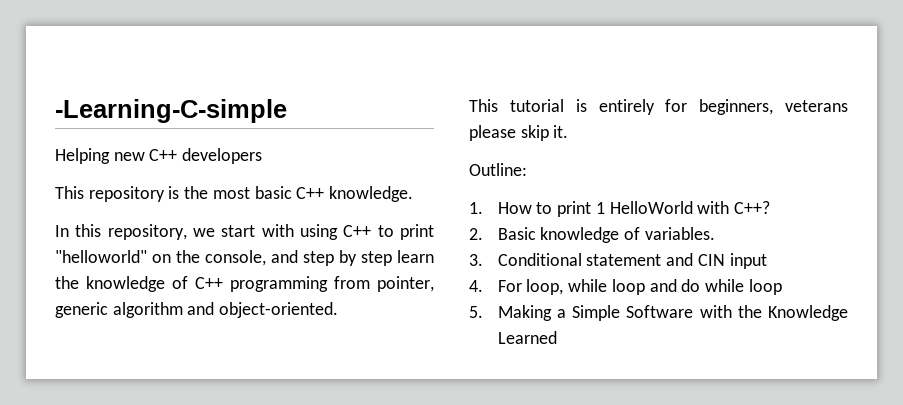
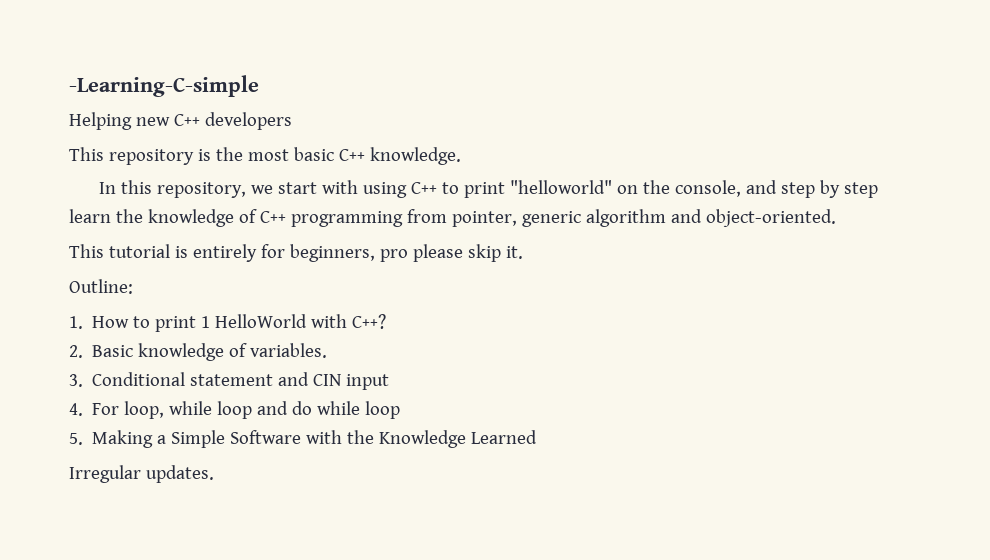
- This tutorial is entirely for beginners, veterans please skip it.
+ This tutorial is entirely for beginners, pro please skip it.
+ Irregular updates.

